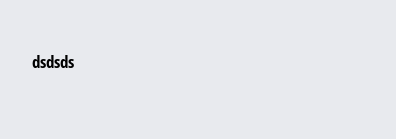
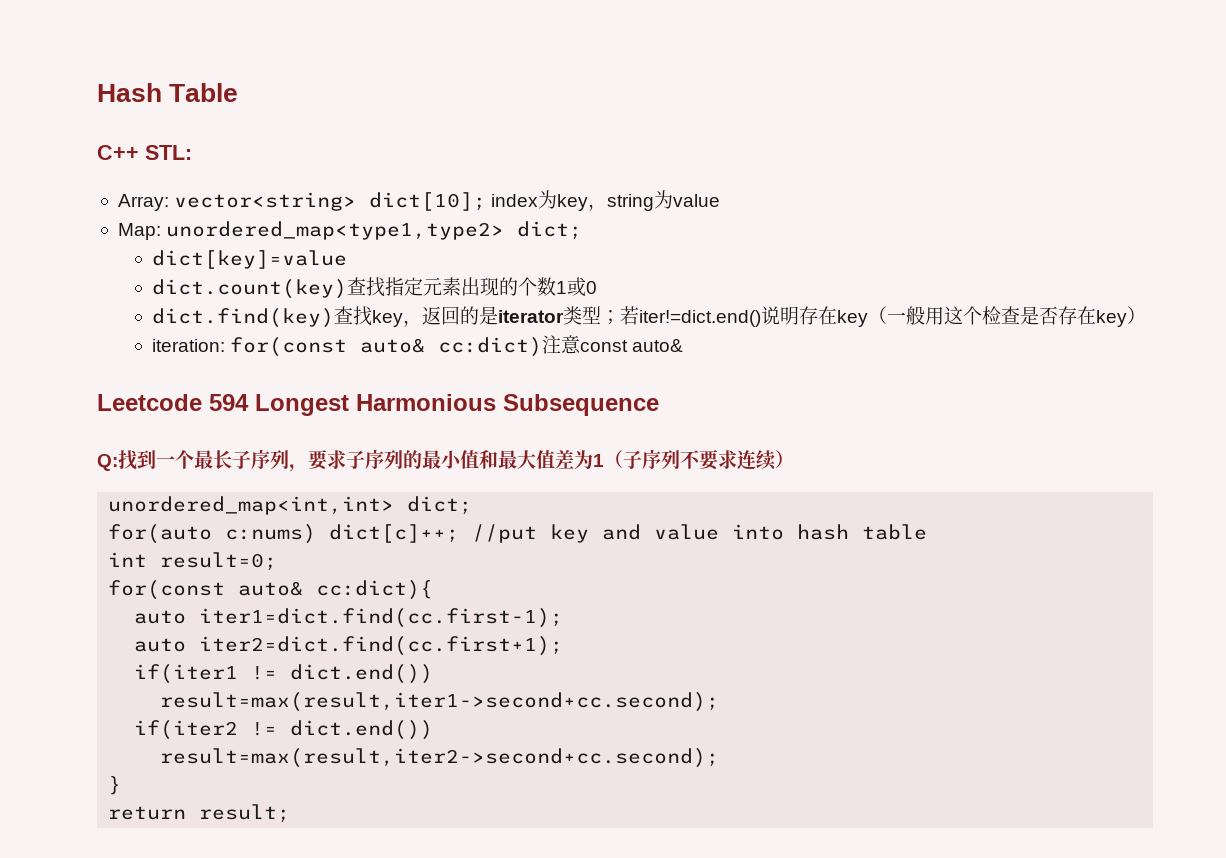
- dsdsds
+ Hash Table
+ C++ STL:
+ Array: vector<string> dict[10]; index为key，string为value
+ Map: unordered_map<type1,type2> dict;
+ dict[key]=value
+ dict.count(key)查找指定元素出现的个数1或0
+ dict.find(key)查找key，返回的是iterator类型；若iter!=dict.end()说明存在key（一般用这个检查是否存在key）
+ iteration: for(const auto& cc:dict)注意const auto&
+ Leetcode 594 Longest Harmonious Subsequence
+ Q:找到一个最长子序列，要求子序列的最小值和最大值差为1（子序列不要求连续）
+ unordered_map<int,int> dict;
+ for(auto c:nums) dict[c]++; //put key and value into hash table
+ int result=0;
+ for(const auto& cc:dict){
+ auto iter1=dict.find(cc.first-1);
+ auto iter2=dict.find(cc.first+1);
+ if(iter1 != dict.end())
+ result=max(result,iter1->second+cc.second);
+ if(iter2 != dict.end())
+ result=max(result,iter2->second+cc.second);
+ }
+ return result;

